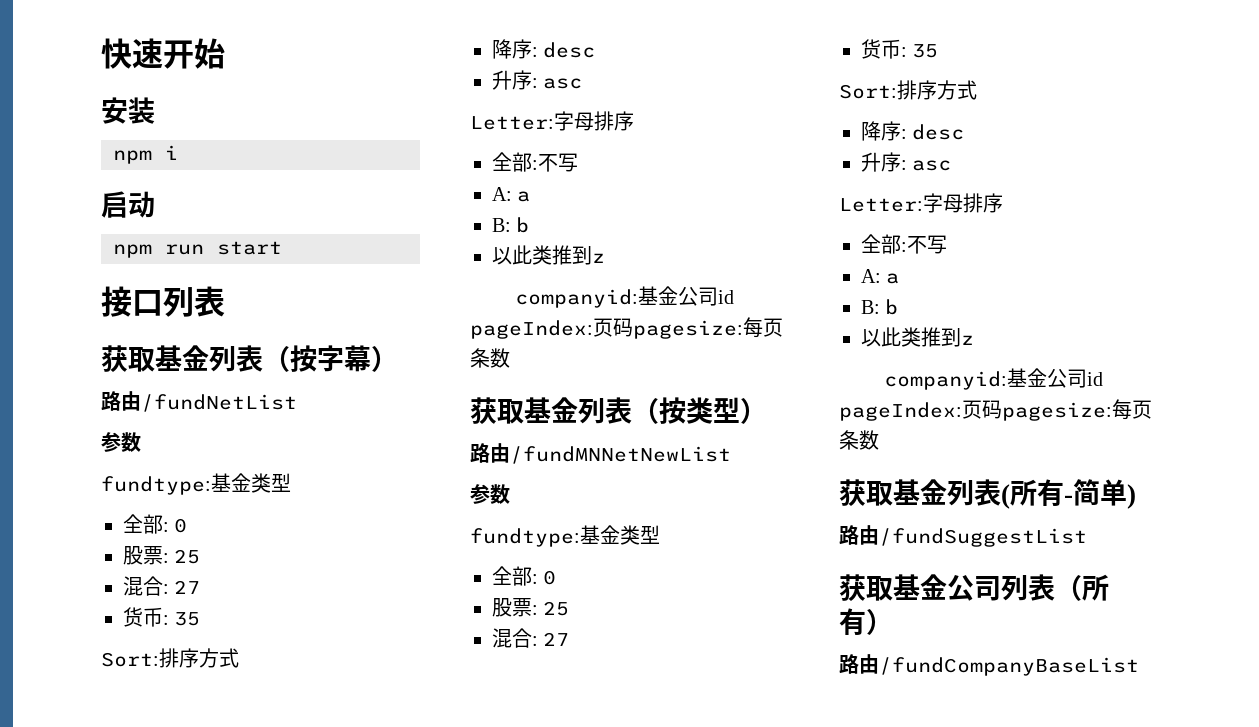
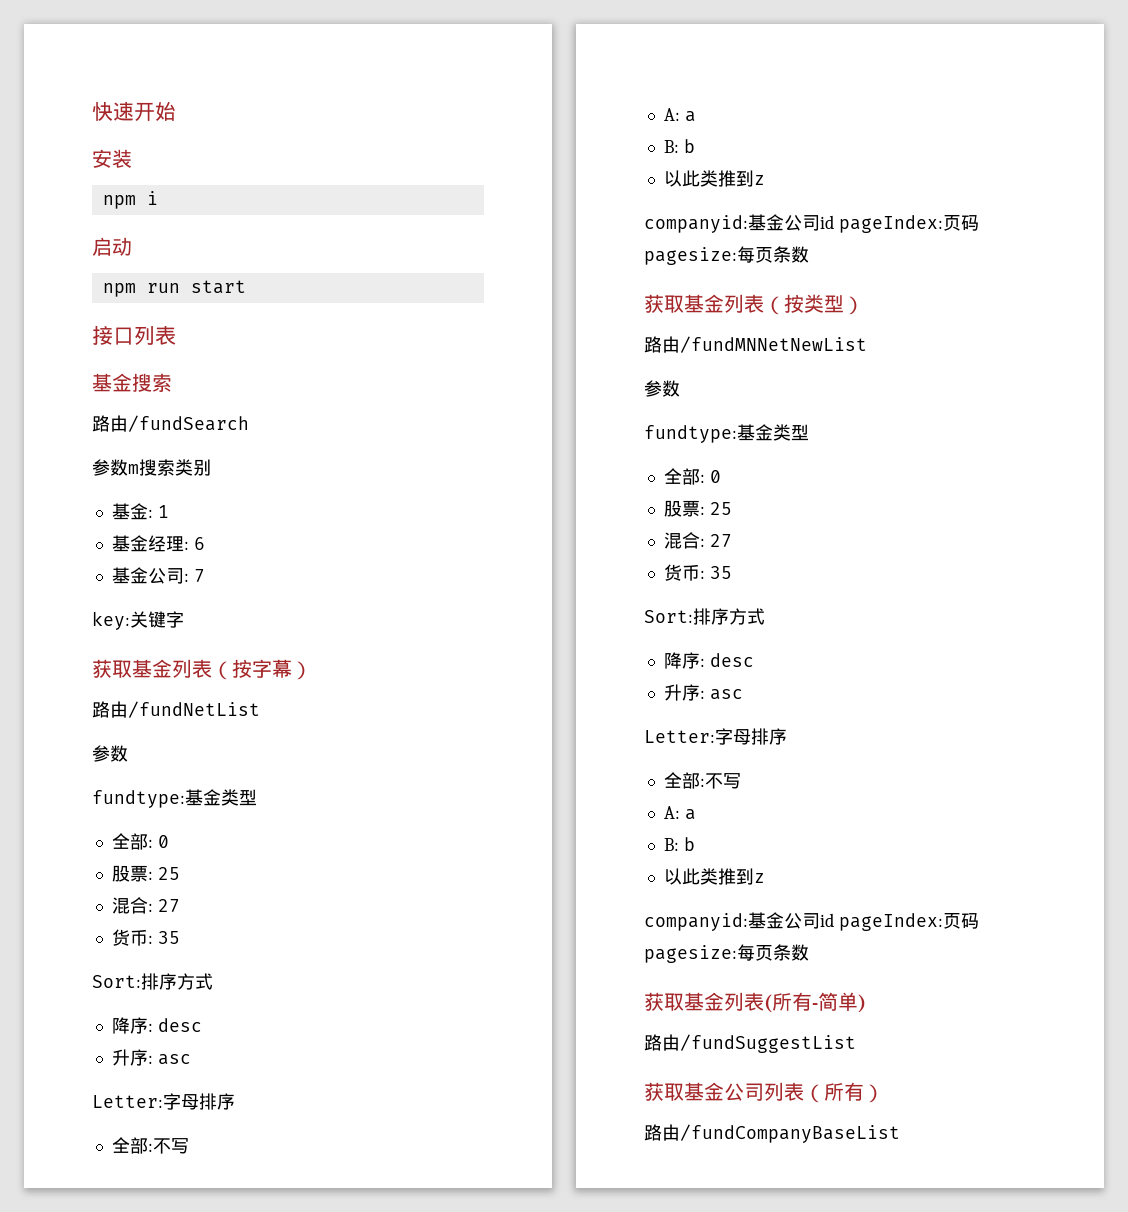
+ 基金搜索
+ 路由/fundSearch
+ 参数m搜索类别
+ 基金: 1
+ 基金经理: 6
+ 基金公司: 7
+ key:关键字

